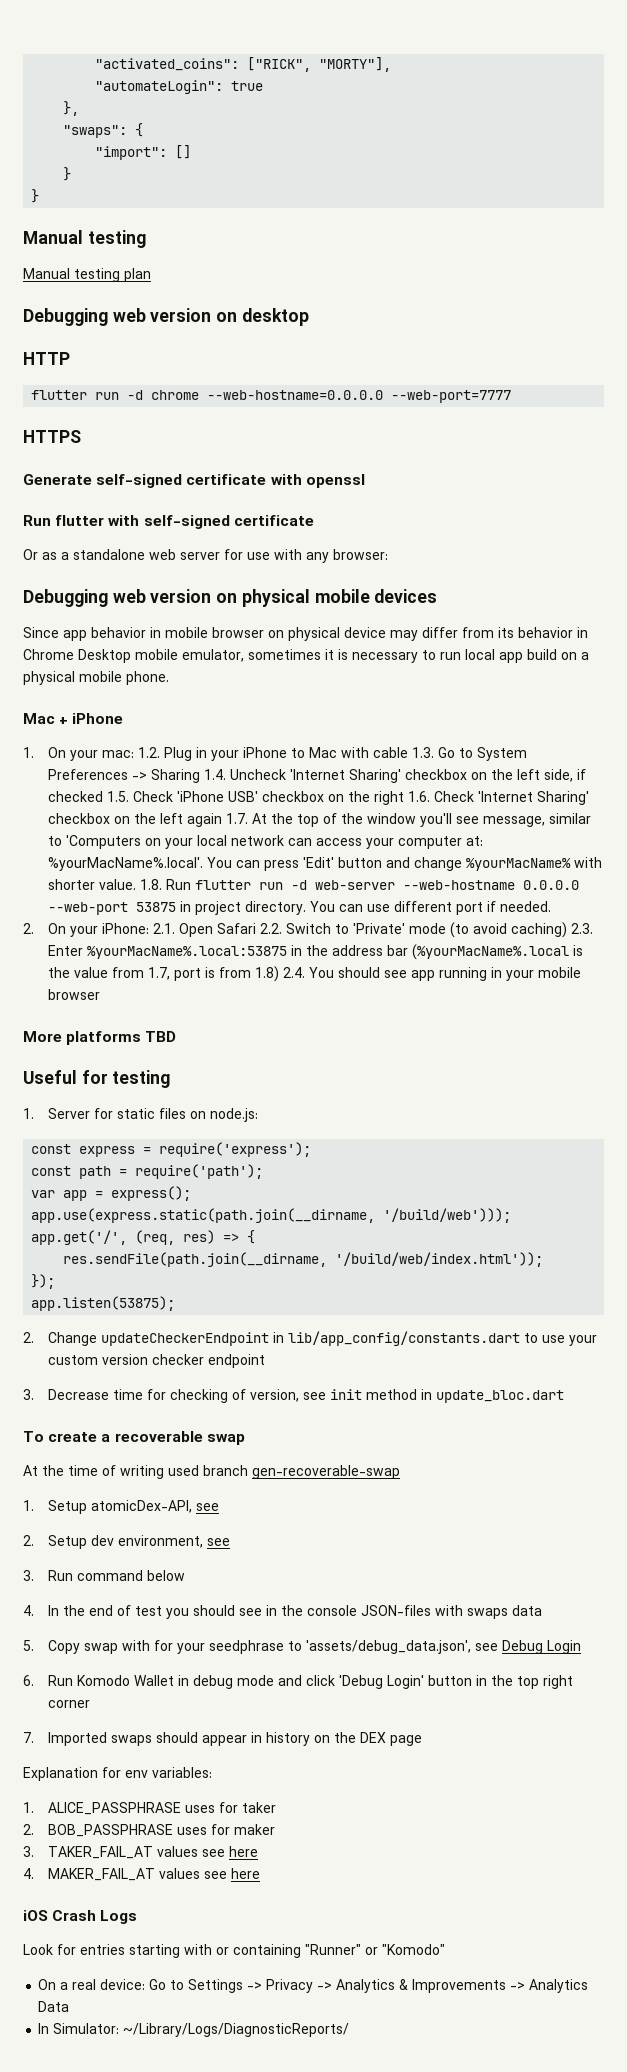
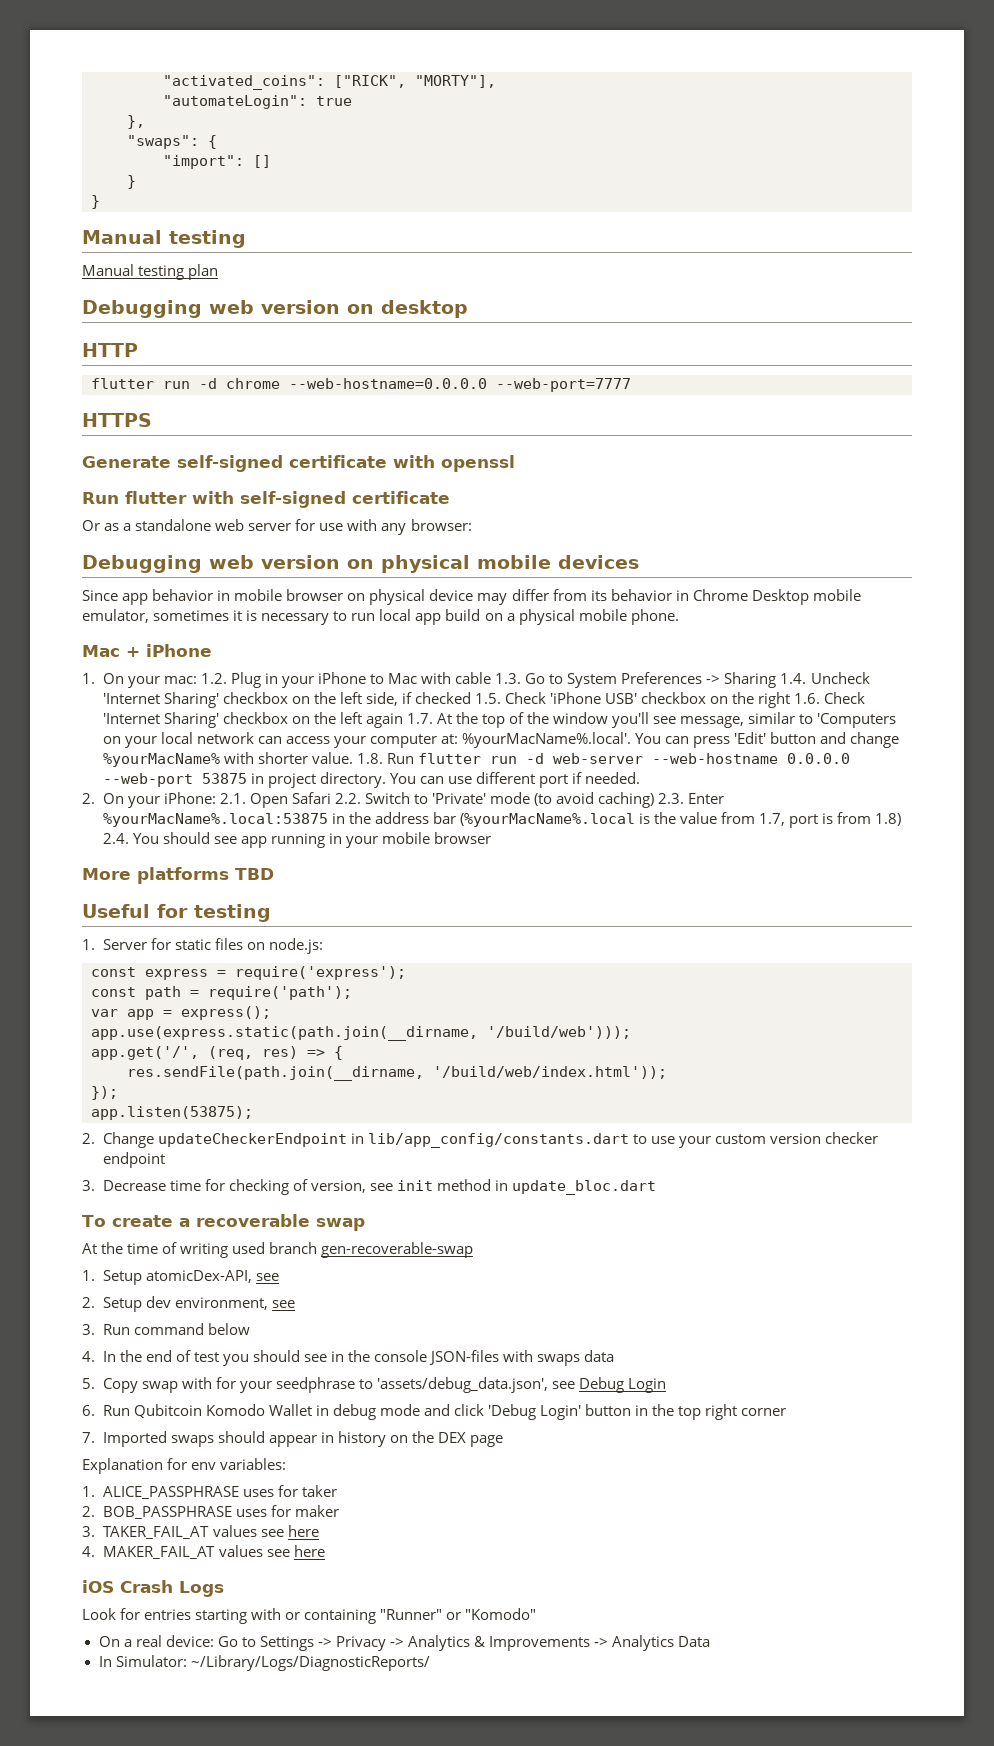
- 6. Run Komodo Wallet in debug mode and click 'Debug Login' button in the top right corner
+ 6. Run Qubitcoin Komodo Wallet in debug mode and click 'Debug Login' button in the top right corner

